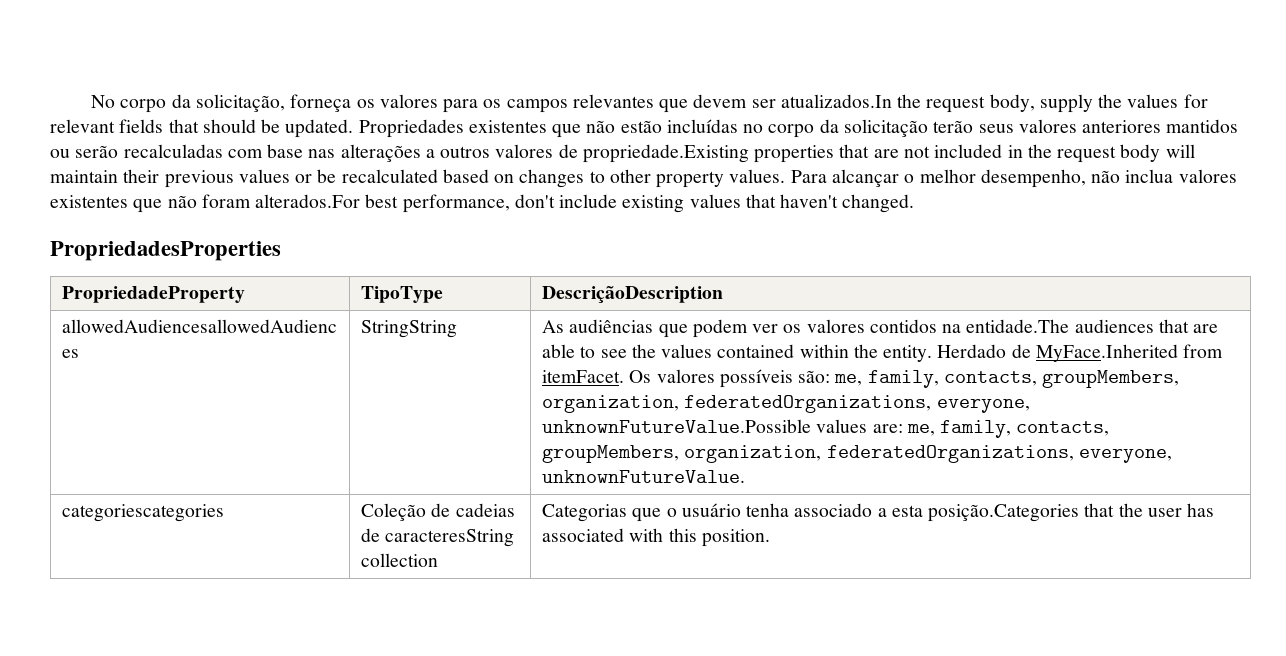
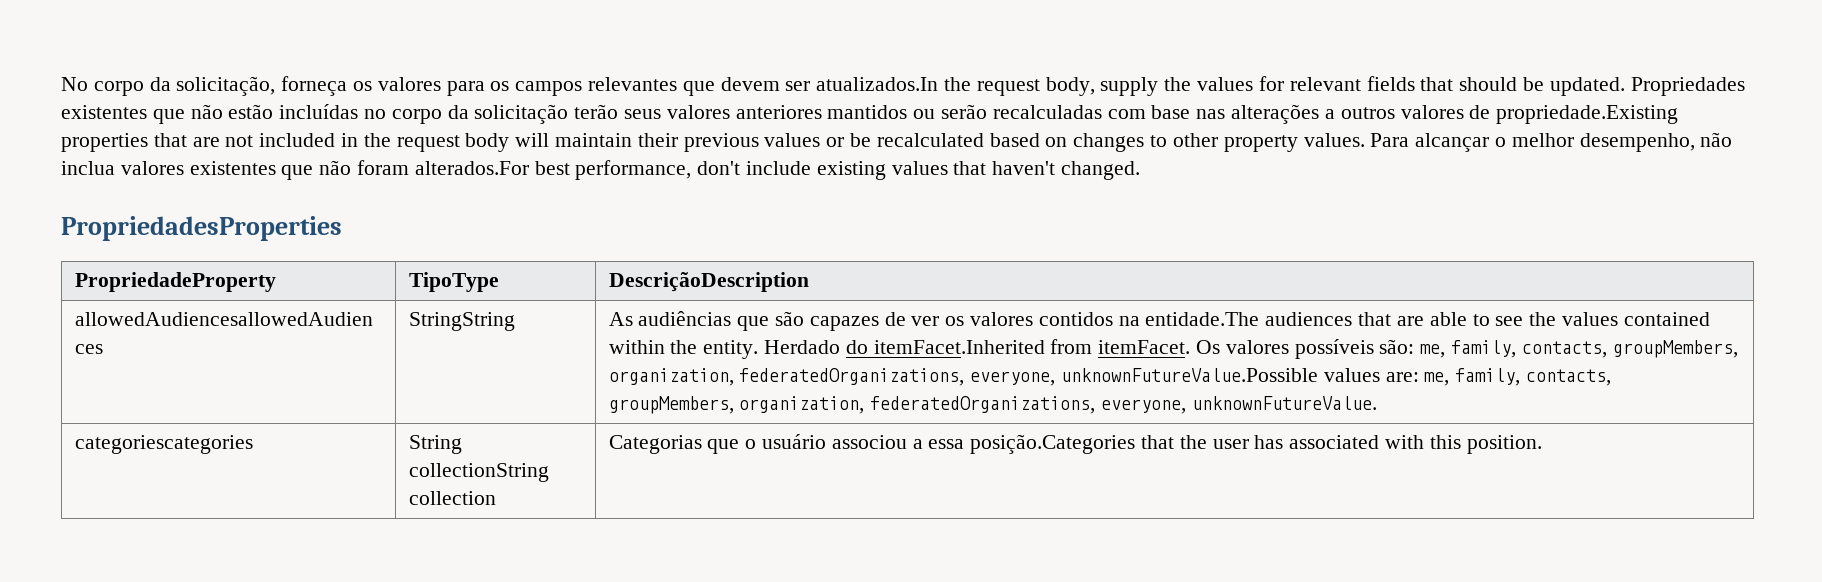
- As audiências que podem ver os valores contidos na entidade.The audiences that are able to see the values contained within the entity.
+ As audiências que são capazes de ver os valores contidos na entidade.The audiences that are able to see the values contained within the entity.
- Herdado de MyFace.Inherited from itemFacet.
+ Herdado do itemFacet.Inherited from itemFacet.
- categoriescategories | Coleção de cadeias de caracteresString collection | Categorias que o usuário tenha associado a esta posição.Categories that the user has associated with this position.
+ categoriescategories | String collectionString collection | Categorias que o usuário associou a essa posição.Categories that the user has associated with this position.

